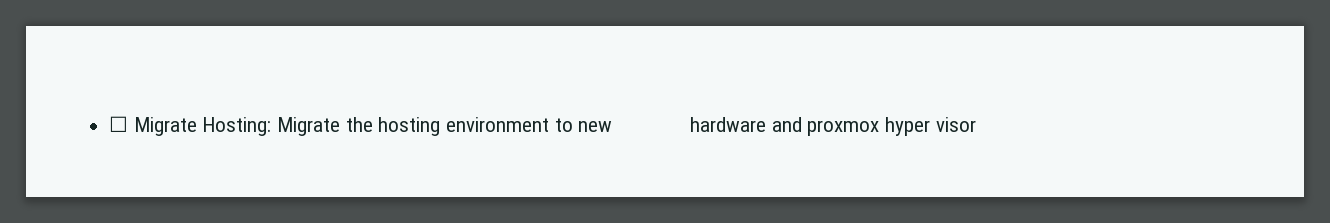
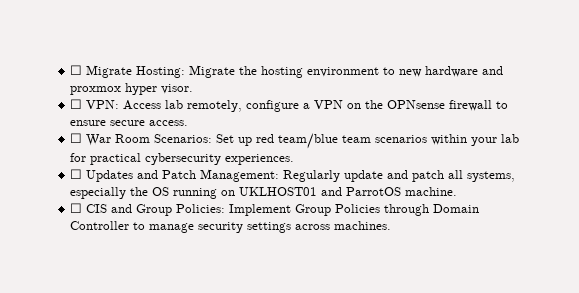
- ☐ Migrate Hosting: Migrate the hosting environment to new hardware and proxmox hyper visor
+ ☐ Migrate Hosting: Migrate the hosting environment to new hardware and proxmox hyper visor.
+ ☐ VPN: Access lab remotely, configure a VPN on the OPNsense firewall to ensure secure access.
+ ☐ War Room Scenarios: Set up red team/blue team scenarios within your lab for practical cybersecurity experiences.
+ ☐ Updates and Patch Management: Regularly update and patch all systems, especially the OS running on UKLHOST01 and ParrotOS machine.
+ ☐ CIS and Group Policies: Implement Group Policies through Domain Controller to manage security settings across machines.

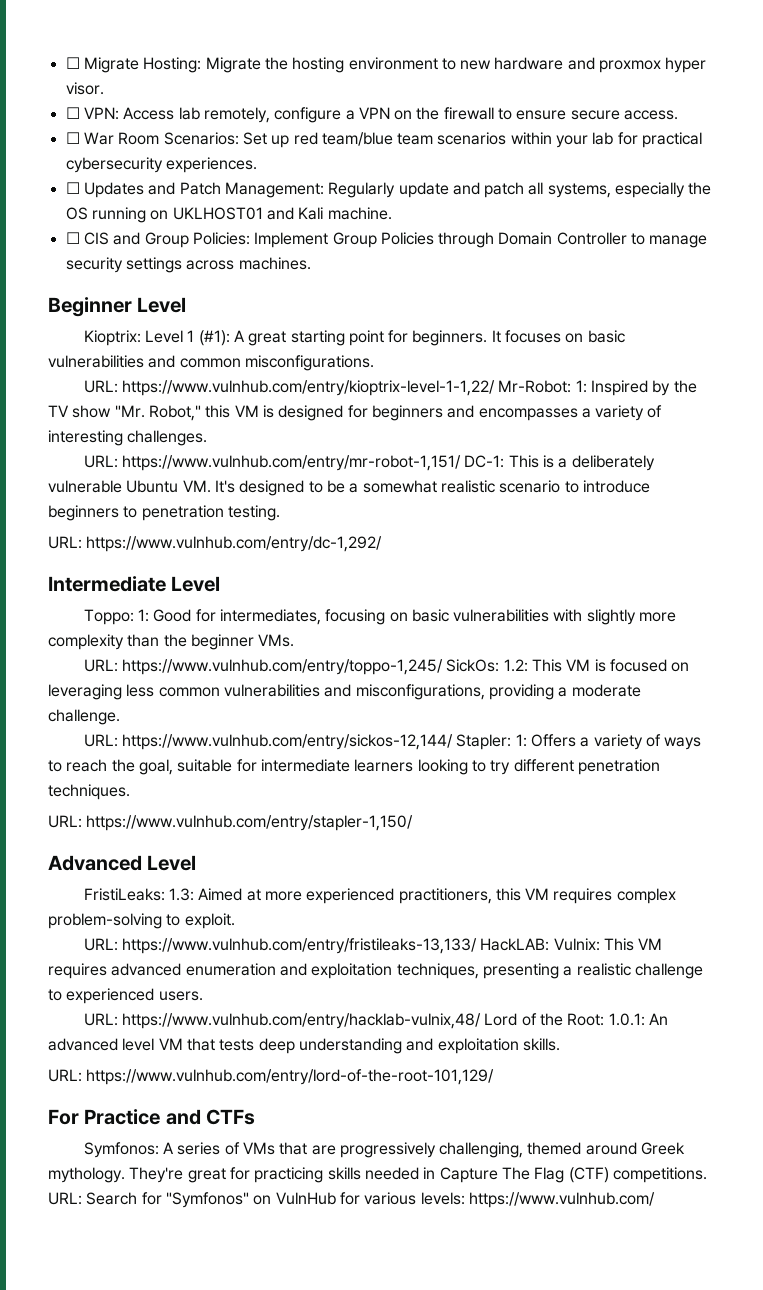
- ☐ VPN: Access lab remotely, configure a VPN on the OPNsense firewall to ensure secure access.
+ ☐ VPN: Access lab remotely, configure a VPN on the firewall to ensure secure access.
- ☐ Updates and Patch Management: Regularly update and patch all systems, especially the OS running on UKLHOST01 and ParrotOS machine.
+ ☐ Updates and Patch Management: Regularly update and patch all systems, especially the OS running on UKLHOST01 and Kali machine.
+ Beginner Level
+ Kioptrix: Level 1 (#1): A great starting point for beginners. It focuses on basic vulnerabilities and common misconfigurations.
+ URL: https://www.vulnhub.com/entry/kioptrix-level-1-1,22/ Mr-Robot: 1: Inspired by the TV show "Mr. Robot," this VM is designed for beginners and encompasses a variety of interesting challenges.
+ URL: https://www.vulnhub.com/entry/mr-robot-1,151/ DC-1: This is a deliberately vulnerable Ubuntu VM. It's designed to be a somewhat realistic scenario to introduce beginners to penetration testing.
+ URL: https://www.vulnhub.com/entry/dc-1,292/
+ Intermediate Level
+ Toppo: 1: Good for intermediates, focusing on basic vulnerabilities with slightly more complexity than the beginner VMs.
+ URL: https://www.vulnhub.com/entry/toppo-1,245/ SickOs: 1.2: This VM is focused on leveraging less common vulnerabilities and misconfigurations, providing a moderate challenge.
+ URL: https://www.vulnhub.com/entry/sickos-12,144/ Stapler: 1: Offers a variety of ways to reach the goal, suitable for intermediate learners looking to try different penetration techniques.
+ URL: https://www.vulnhub.com/entry/stapler-1,150/
+ Advanced Level
+ FristiLeaks: 1.3: Aimed at more experienced practitioners, this VM requires complex problem-solving to exploit.
+ URL: https://www.vulnhub.com/entry/fristileaks-13,133/ HackLAB: Vulnix: This VM requires advanced enumeration and exploitation techniques, presenting a realistic challenge to experienced users.
+ URL: https://www.vulnhub.com/entry/hacklab-vulnix,48/ Lord of the Root: 1.0.1: An advanced level VM that tests deep understanding and exploitation skills.
+ URL: https://www.vulnhub.com/entry/lord-of-the-root-101,129/
+ For Practice and CTFs
+ Symfonos: A series of VMs that are progressively challenging, themed around Greek mythology. They're great for practicing skills needed in Capture The Flag (CTF) competitions. URL: Search for "Symfonos" on VulnHub for various levels: https://www.vulnhub.com/

